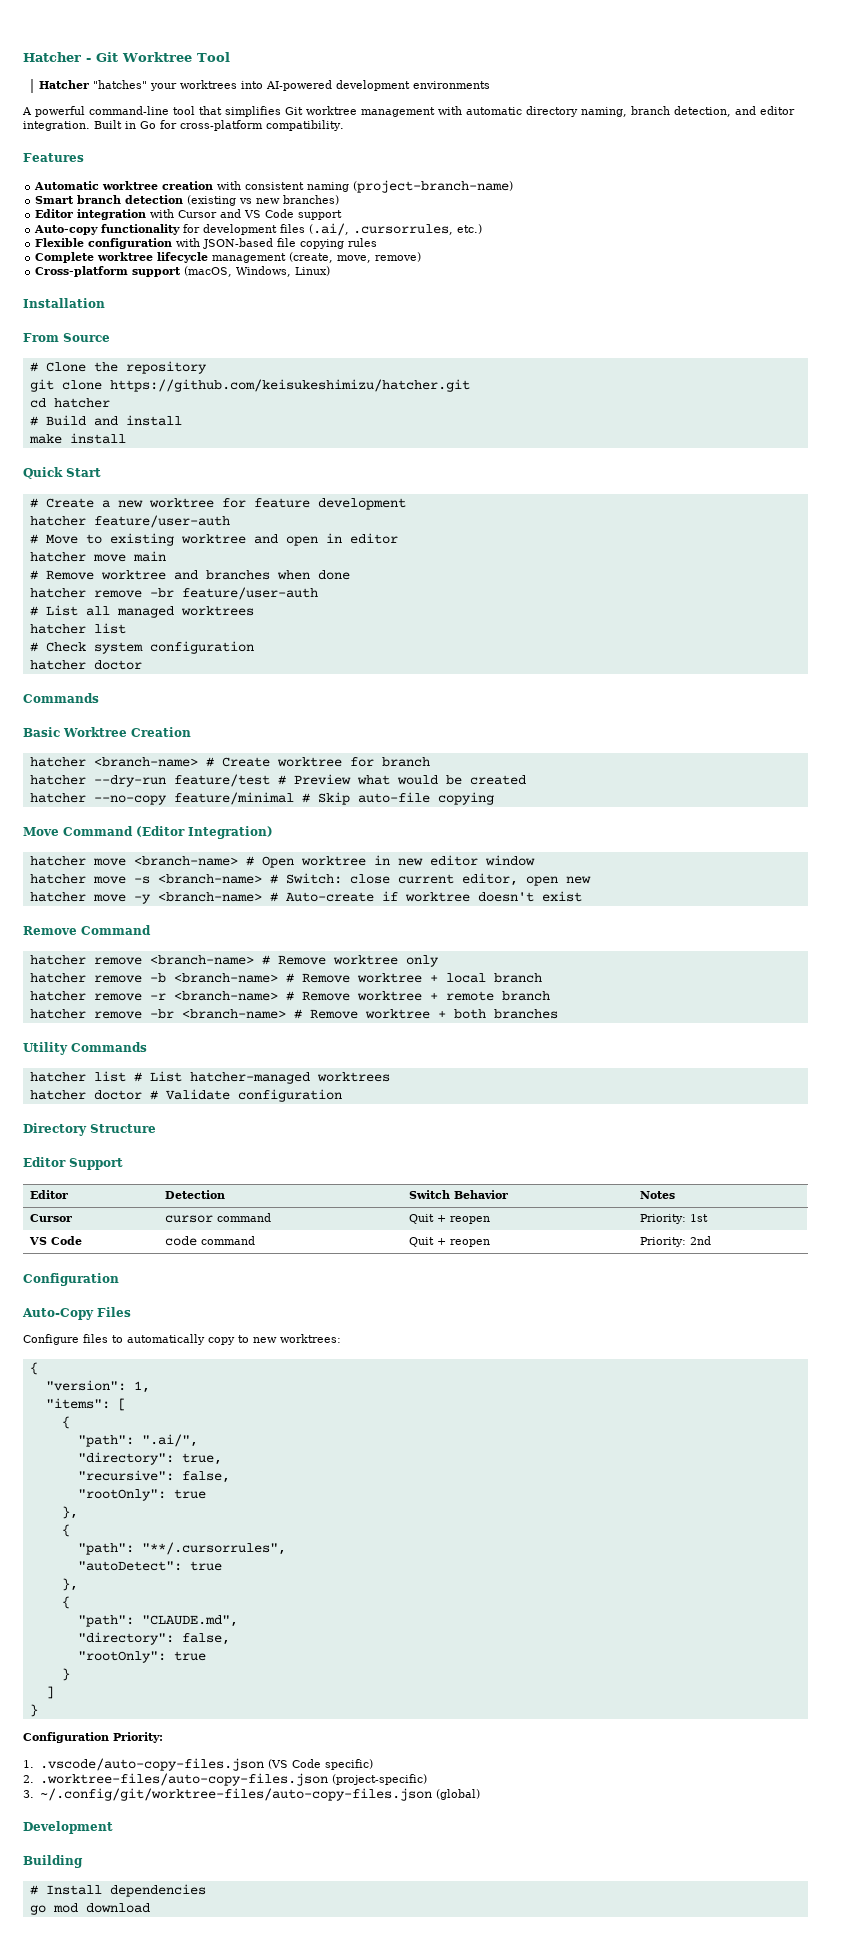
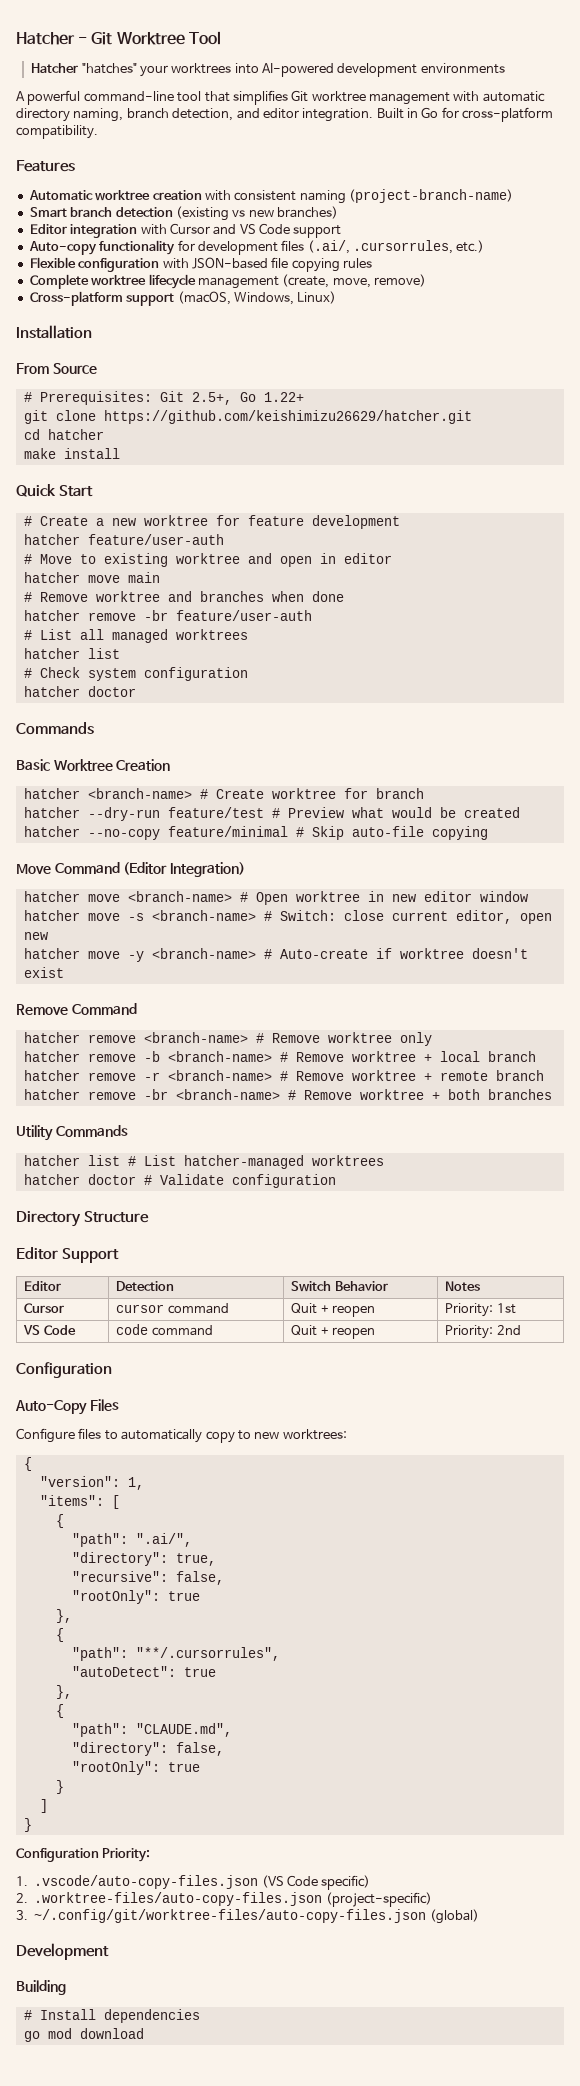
- # Clone the repository
+ # Prerequisites: Git 2.5+, Go 1.22+
- git clone https://github.com/keisukeshimizu/hatcher.git
+ git clone https://github.com/keishimizu26629/hatcher.git
- # Build and install

